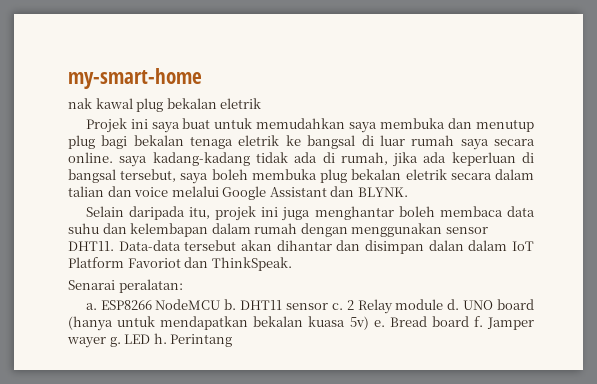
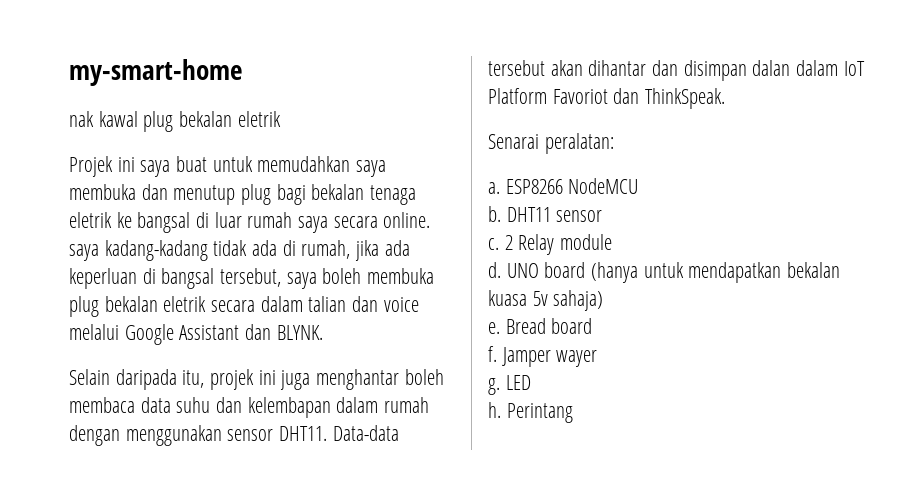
- ESP8266 NodeMCU b.
+ ESP8266 NodeMCU
+ b.
- DHT11 sensor c.
+ DHT11 sensor
+ c.
- 2 Relay module d.
+ 2 Relay module
+ d.
- UNO board (hanya untuk mendapatkan bekalan kuasa 5v) e.
+ UNO board (hanya untuk mendapatkan bekalan kuasa 5v sahaja)
+ e.
- Bread board f.
+ Bread board
+ f.
- Jamper wayer g.
+ Jamper wayer
+ g.
- LED h.
+ LED
+ h.

